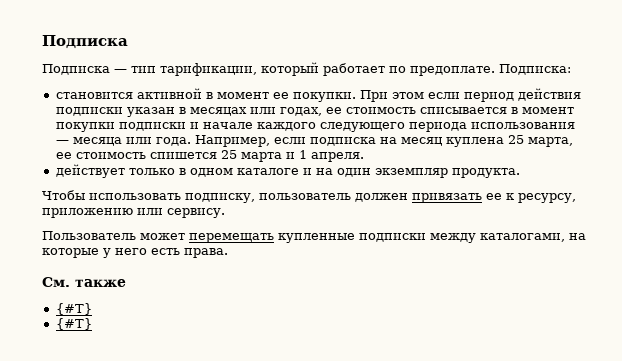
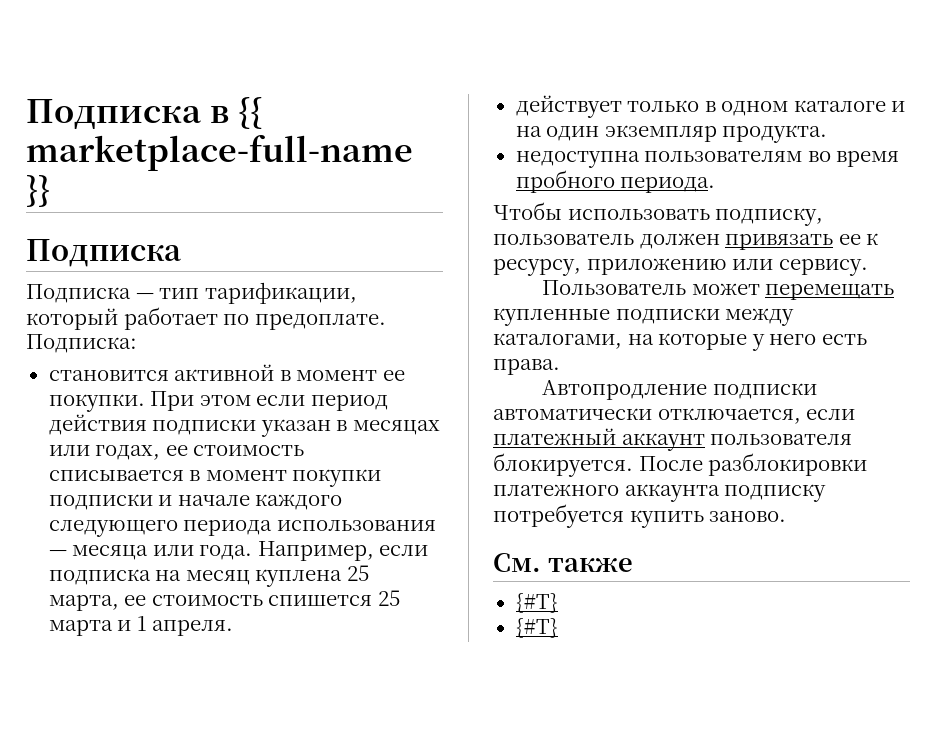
+ Подписка в {{ marketplace-full-name }}
+ недоступна пользователям во время пробного периода.
+ Автопродление подписки автоматически отключается, если платежный аккаунт пользователя блокируется. После разблокировки платежного аккаунта подписку потребуется купить заново.

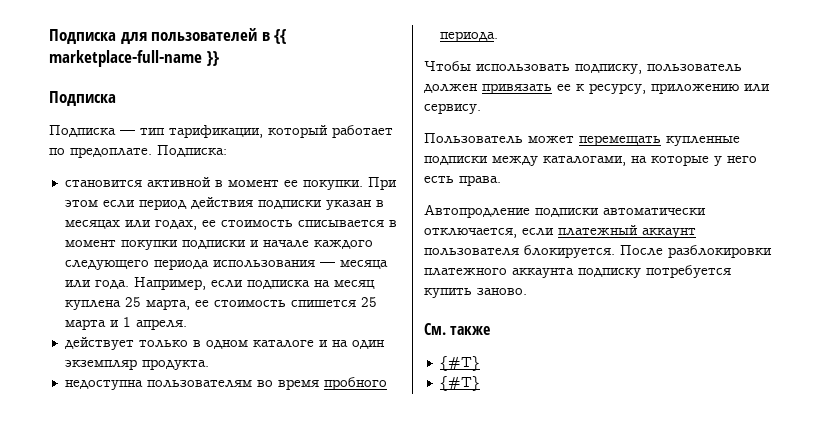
- Подписка в {{ marketplace-full-name }}
+ Подписка для пользователей в {{ marketplace-full-name }}

